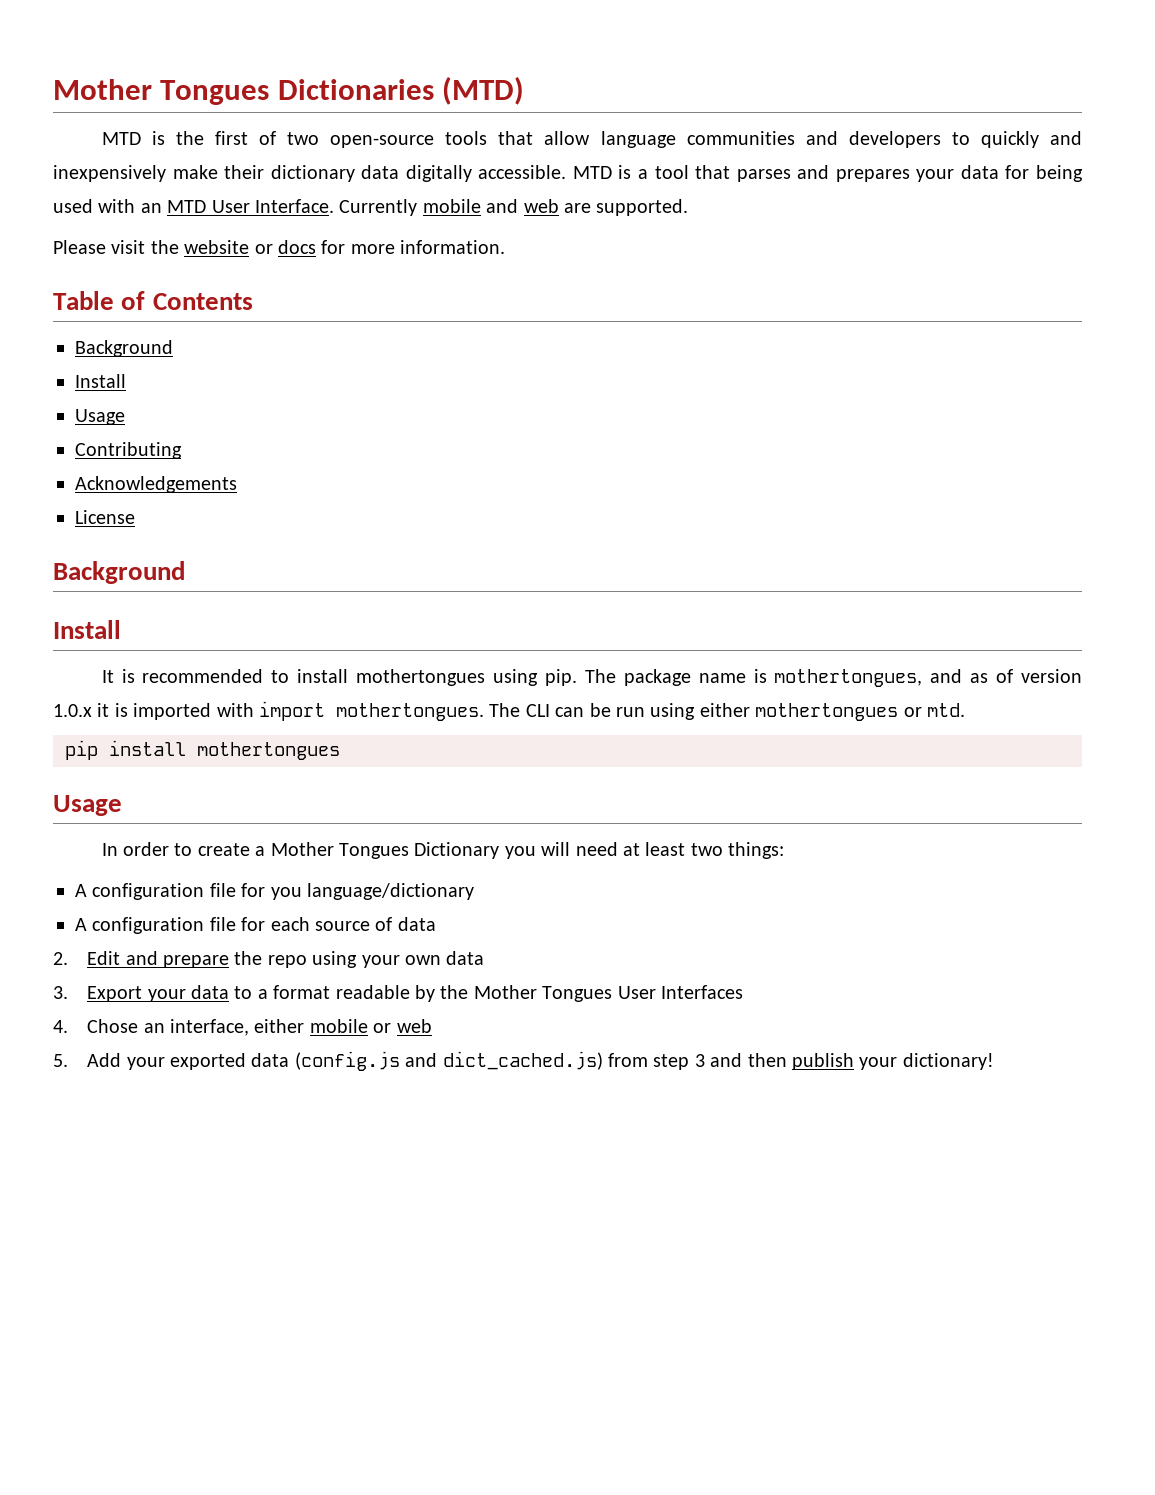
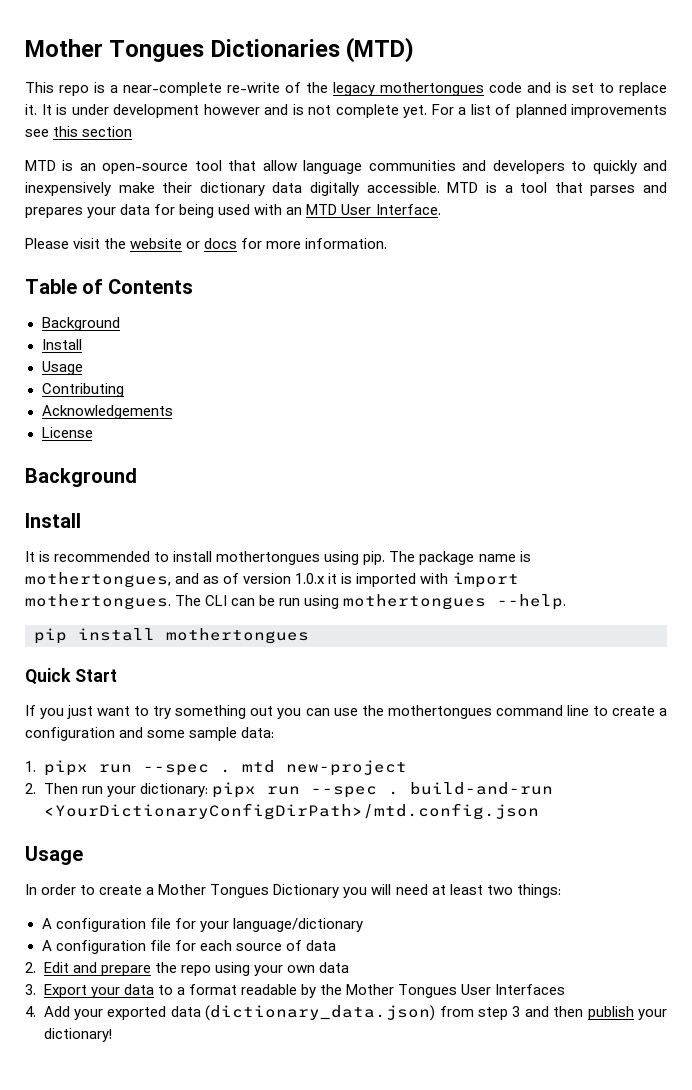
- MTD is the first of two open-source tools that allow language communities and developers to quickly and inexpensively make their dictionary data digitally accessible.
+ This repo is a near-complete re-write of the legacy mothertongues code and is set to replace it. It is under development however and is not complete yet. For a list of planned improvements see this section
+ MTD is an open-source tool that allow language communities and developers to quickly and inexpensively make their dictionary data digitally accessible.
- Currently mobile and web are supported.
- The CLI can be run using either mothertongues or mtd.
+ The CLI can be run using mothertongues --help.
+ Quick Start
+ If you just want to try something out you can use the mothertongues command line to create a configuration and some sample data:
+ 1. pipx run --spec . mtd new-project
+ 2. Then run your dictionary: pipx run --spec . build-and-run <YourDictionaryConfigDirPath>/mtd.config.json
- A configuration file for you language/dictionary
+ A configuration file for your language/dictionary
- 4. Chose an interface, either mobile or web
- 5. Add your exported data (config.js and dict_cached.js) from step 3 and then publish your dictionary!
+ 4. Add your exported data (dictionary_data.json) from step 3 and then publish your dictionary!

